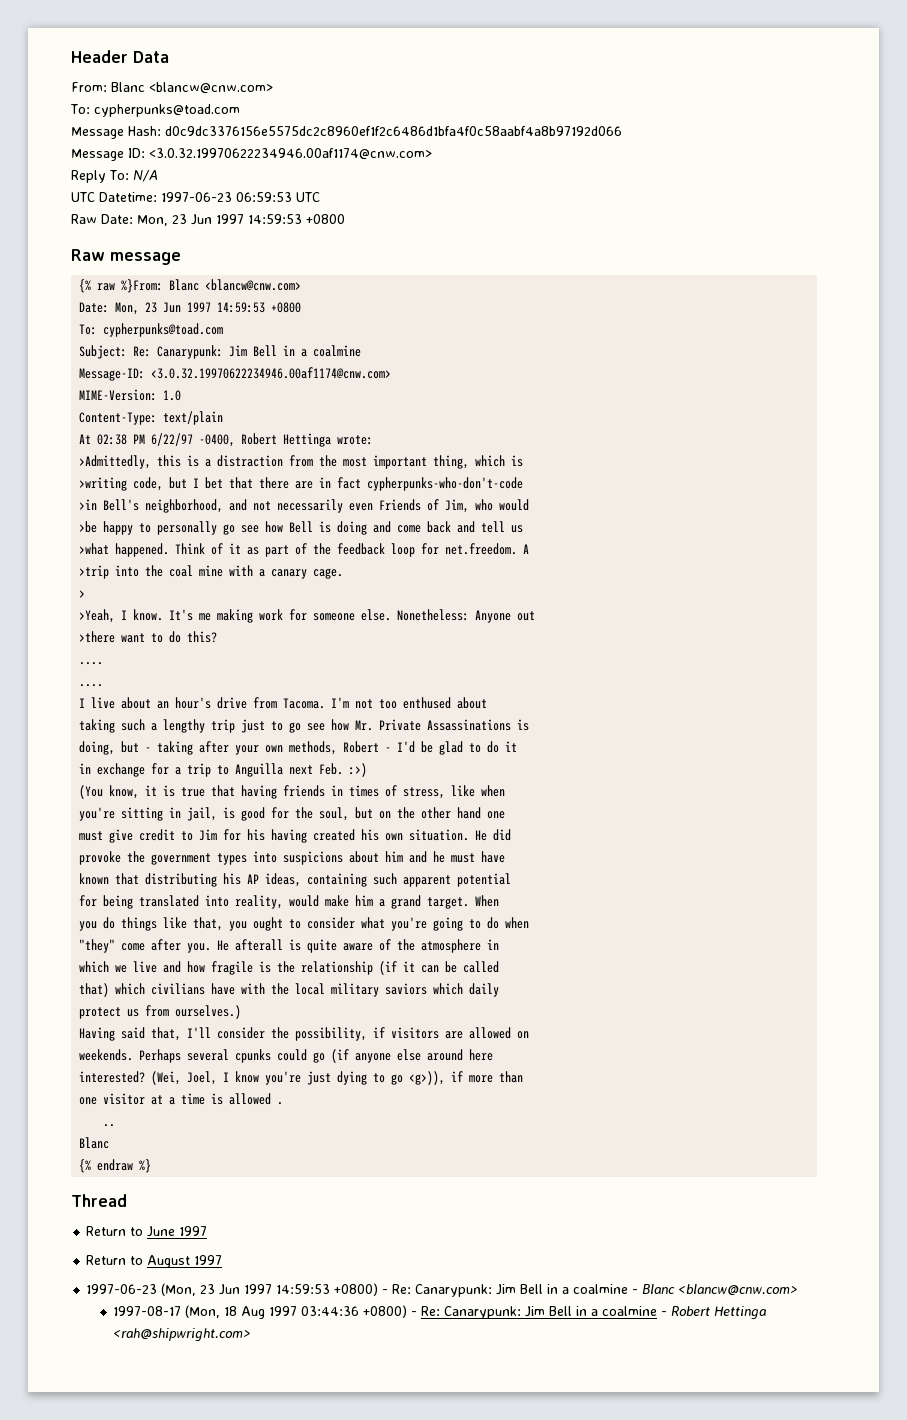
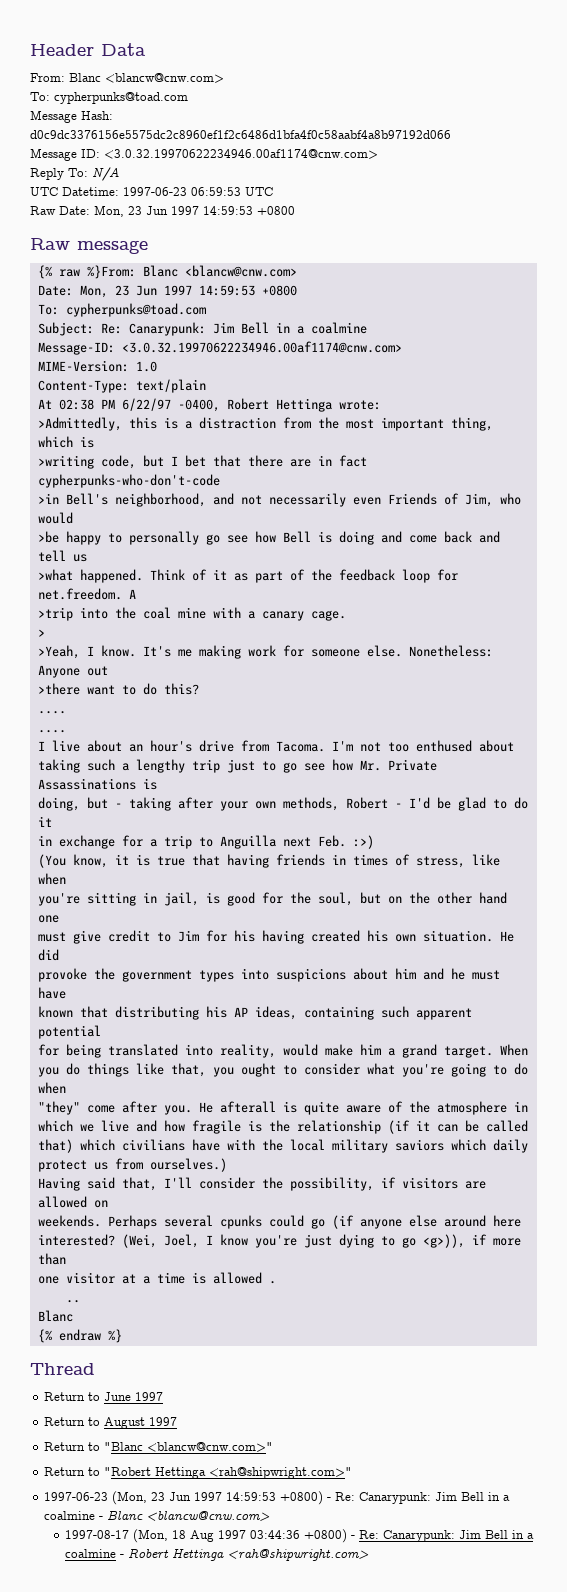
+ Return to "Blanc <blancw@cnw.com>"
+ Return to "Robert Hettinga <rah@shipwright.com>"

